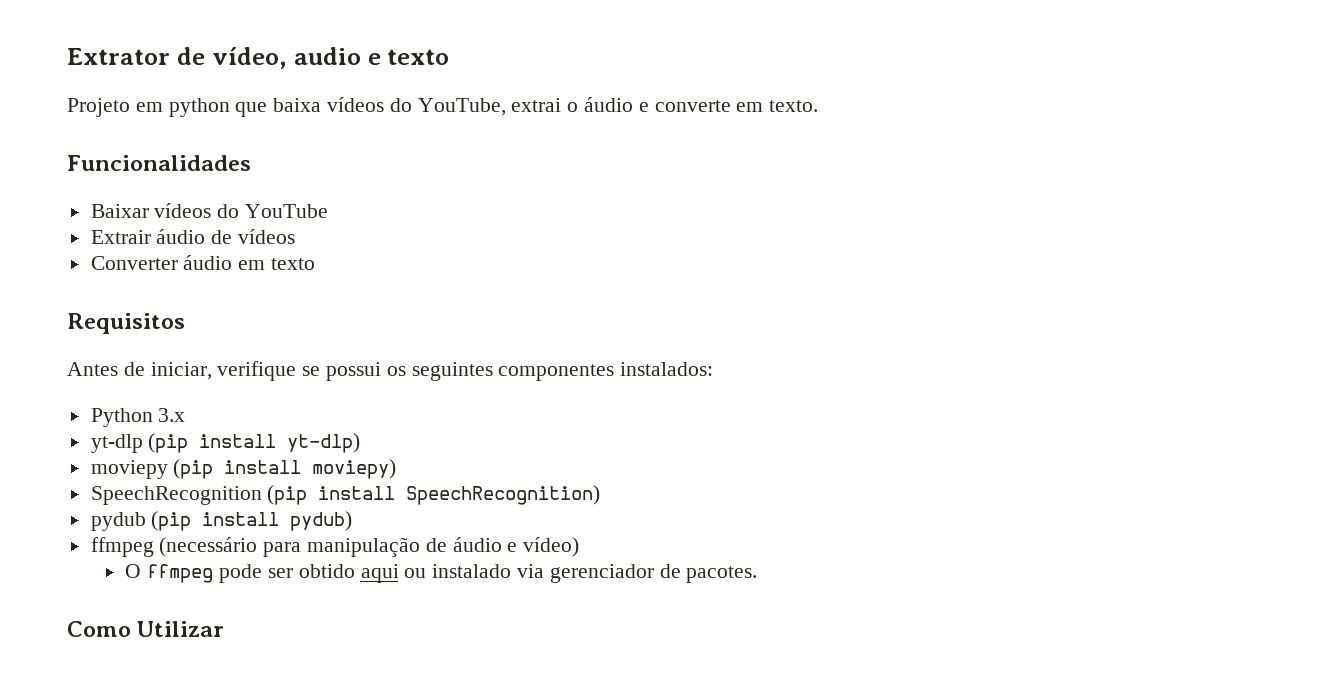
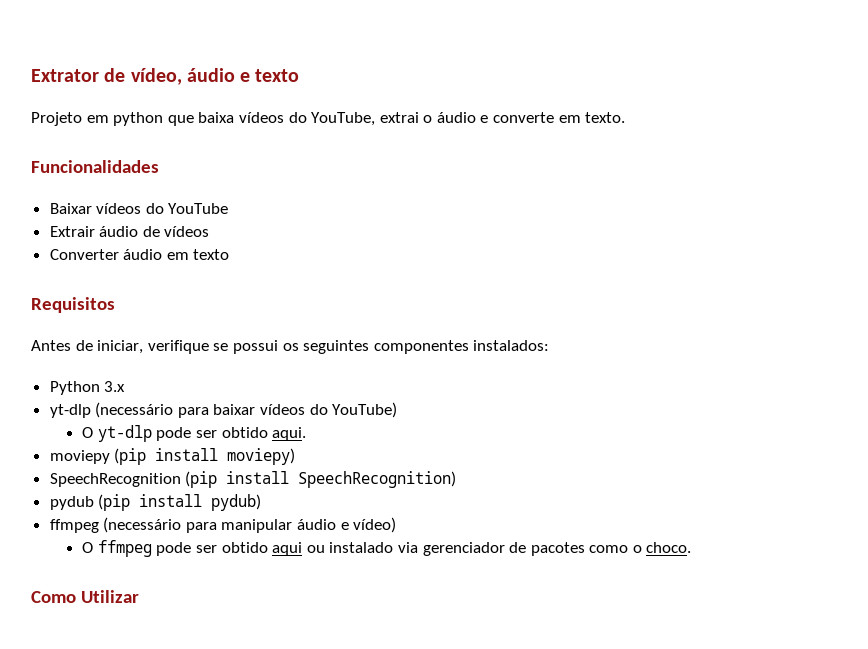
- Extrator de vídeo, audio e texto
+ Extrator de vídeo, áudio e texto
- yt-dlp (pip install yt-dlp)
+ yt-dlp (necessário para baixar vídeos do YouTube)
+ O yt-dlp pode ser obtido aqui.
- ffmpeg (necessário para manipulação de áudio e vídeo)
+ ffmpeg (necessário para manipular áudio e vídeo)
- O ffmpeg pode ser obtido aqui ou instalado via gerenciador de pacotes.
+ O ffmpeg pode ser obtido aqui ou instalado via gerenciador de pacotes como o choco.

